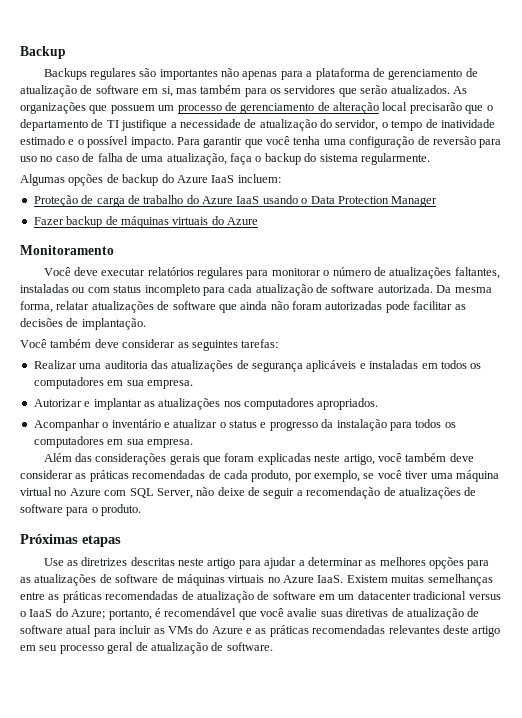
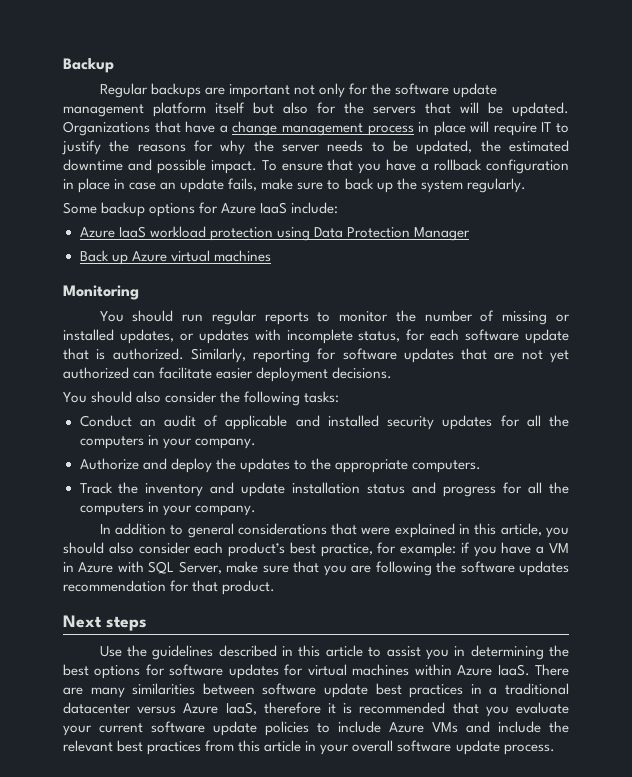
- Backups regulares são importantes não apenas para a plataforma de gerenciamento de atualização de software em si, mas também para os servidores que serão atualizados. As organizações que possuem um processo de gerenciamento de alteração local precisarão que o departamento de TI justifique a necessidade de atualização do servidor, o tempo de inatividade estimado e o possível impacto. Para garantir que você tenha uma configuração de reversão para uso no caso de falha de uma atualização, faça o backup do sistema regularmente.
- Algumas opções de backup do Azure IaaS incluem:
- Proteção de carga de trabalho do Azure IaaS usando o Data Protection Manager
- Fazer backup de máquinas virtuais do Azure
- Monitoramento
- Você deve executar relatórios regulares para monitorar o número de atualizações faltantes, instaladas ou com status incompleto para cada atualização de software autorizada. Da mesma forma, relatar atualizações de software que ainda não foram autorizadas pode facilitar as decisões de implantação.
- Você também deve considerar as seguintes tarefas:
- Realizar uma auditoria das atualizações de segurança aplicáveis e instaladas em todos os computadores em sua empresa.
- Autorizar e implantar as atualizações nos computadores apropriados.
- Acompanhar o inventário e atualizar o status e progresso da instalação para todos os computadores em sua empresa.
- Além das considerações gerais que foram explicadas neste artigo, você também deve considerar as práticas recomendadas de cada produto, por exemplo, se você tiver uma máquina virtual no Azure com SQL Server, não deixe de seguir a recomendação de atualizações de software para o produto.
- Próximas etapas
- Use as diretrizes descritas neste artigo para ajudar a determinar as melhores opções para as atualizações de software de máquinas virtuais no Azure IaaS. Existem muitas semelhanças entre as práticas recomendadas de atualização de software em um datacenter tradicional versus o IaaS do Azure; portanto, é recomendável que você avalie suas diretivas de atualização de software atual para incluir as VMs do Azure e as práticas recomendadas relevantes deste artigo em seu processo geral de atualização de software.
+ Regular backups are important not only for the software update management platform itself but also for the servers that will be updated. Organizations that have a change management process in place will require IT to justify the reasons for why the server needs to be updated, the estimated downtime and possible impact. To ensure that you have a rollback configuration in place in case an update fails, make sure to back up the system regularly.
+ Some backup options for Azure IaaS include:
+ Azure IaaS workload protection using Data Protection Manager
+ Back up Azure virtual machines
+ Monitoring
+ You should run regular reports to monitor the number of missing or installed updates, or updates with incomplete status, for each software update that is authorized. Similarly, reporting for software updates that are not yet authorized can facilitate easier deployment decisions.
+ You should also consider the following tasks:
+ Conduct an audit of applicable and installed security updates for all the computers in your company.
+ Authorize and deploy the updates to the appropriate computers.
+ Track the inventory and update installation status and progress for all the computers in your company.
+ In addition to general considerations that were explained in this article, you should also consider each product’s best practice, for example: if you have a VM in Azure with SQL Server, make sure that you are following the software updates recommendation for that product.
+ Next steps
+ Use the guidelines described in this article to assist you in determining the best options for software updates for virtual machines within Azure IaaS. There are many similarities between software update best practices in a traditional datacenter versus Azure IaaS, therefore it is recommended that you evaluate your current software update policies to include Azure VMs and include the relevant best practices from this article in your overall software update process.

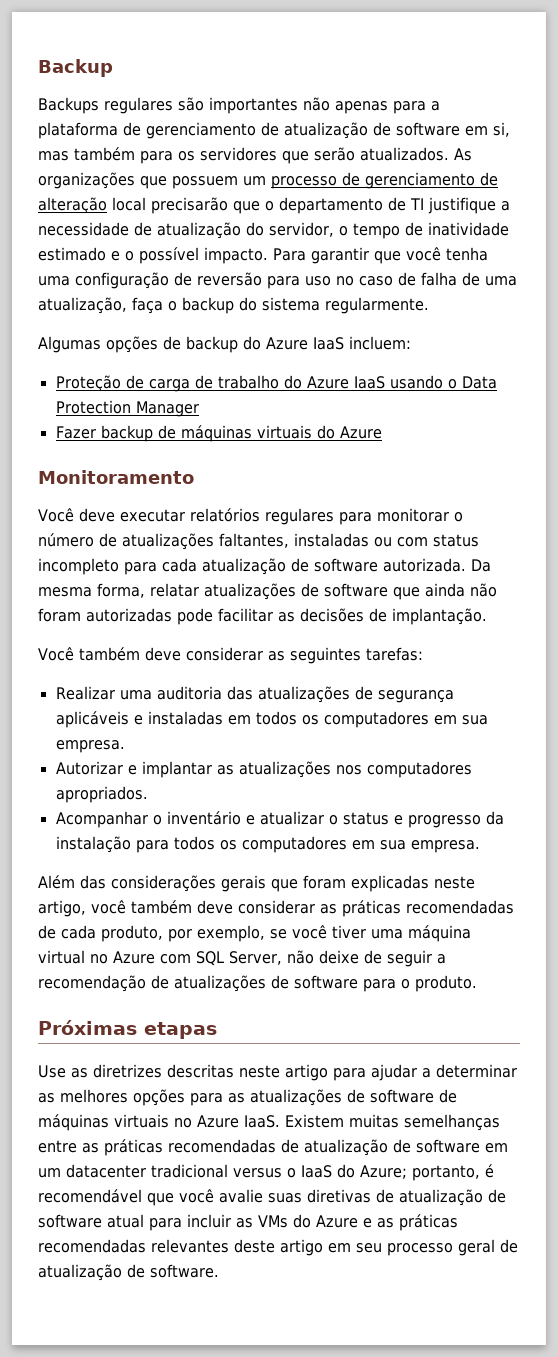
- Regular backups are important not only for the software update management platform itself but also for the servers that will be updated. Organizations that have a change management process in place will require IT to justify the reasons for why the server needs to be updated, the estimated downtime and possible impact. To ensure that you have a rollback configuration in place in case an update fails, make sure to back up the system regularly.
- Some backup options for Azure IaaS include:
- Azure IaaS workload protection using Data Protection Manager
- Back up Azure virtual machines
- Monitoring
- You should run regular reports to monitor the number of missing or installed updates, or updates with incomplete status, for each software update that is authorized. Similarly, reporting for software updates that are not yet authorized can facilitate easier deployment decisions.
- You should also consider the following tasks:
- Conduct an audit of applicable and installed security updates for all the computers in your company.
- Authorize and deploy the updates to the appropriate computers.
- Track the inventory and update installation status and progress for all the computers in your company.
- In addition to general considerations that were explained in this article, you should also consider each product’s best practice, for example: if you have a VM in Azure with SQL Server, make sure that you are following the software updates recommendation for that product.
- Next steps
- Use the guidelines described in this article to assist you in determining the best options for software updates for virtual machines within Azure IaaS. There are many similarities between software update best practices in a traditional datacenter versus Azure IaaS, therefore it is recommended that you evaluate your current software update policies to include Azure VMs and include the relevant best practices from this article in your overall software update process.
+ Backups regulares são importantes não apenas para a plataforma de gerenciamento de atualização de software em si, mas também para os servidores que serão atualizados. As organizações que possuem um processo de gerenciamento de alteração local precisarão que o departamento de TI justifique a necessidade de atualização do servidor, o tempo de inatividade estimado e o possível impacto. Para garantir que você tenha uma configuração de reversão para uso no caso de falha de uma atualização, faça o backup do sistema regularmente.
+ Algumas opções de backup do Azure IaaS incluem:
+ Proteção de carga de trabalho do Azure IaaS usando o Data Protection Manager
+ Fazer backup de máquinas virtuais do Azure
+ Monitoramento
+ Você deve executar relatórios regulares para monitorar o número de atualizações faltantes, instaladas ou com status incompleto para cada atualização de software autorizada. Da mesma forma, relatar atualizações de software que ainda não foram autorizadas pode facilitar as decisões de implantação.
+ Você também deve considerar as seguintes tarefas:
+ Realizar uma auditoria das atualizações de segurança aplicáveis e instaladas em todos os computadores em sua empresa.
+ Autorizar e implantar as atualizações nos computadores apropriados.
+ Acompanhar o inventário e atualizar o status e progresso da instalação para todos os computadores em sua empresa.
+ Além das considerações gerais que foram explicadas neste artigo, você também deve considerar as práticas recomendadas de cada produto, por exemplo, se você tiver uma máquina virtual no Azure com SQL Server, não deixe de seguir a recomendação de atualizações de software para o produto.
+ Próximas etapas
+ Use as diretrizes descritas neste artigo para ajudar a determinar as melhores opções para as atualizações de software de máquinas virtuais no Azure IaaS. Existem muitas semelhanças entre as práticas recomendadas de atualização de software em um datacenter tradicional versus o IaaS do Azure; portanto, é recomendável que você avalie suas diretivas de atualização de software atual para incluir as VMs do Azure e as práticas recomendadas relevantes deste artigo em seu processo geral de atualização de software.

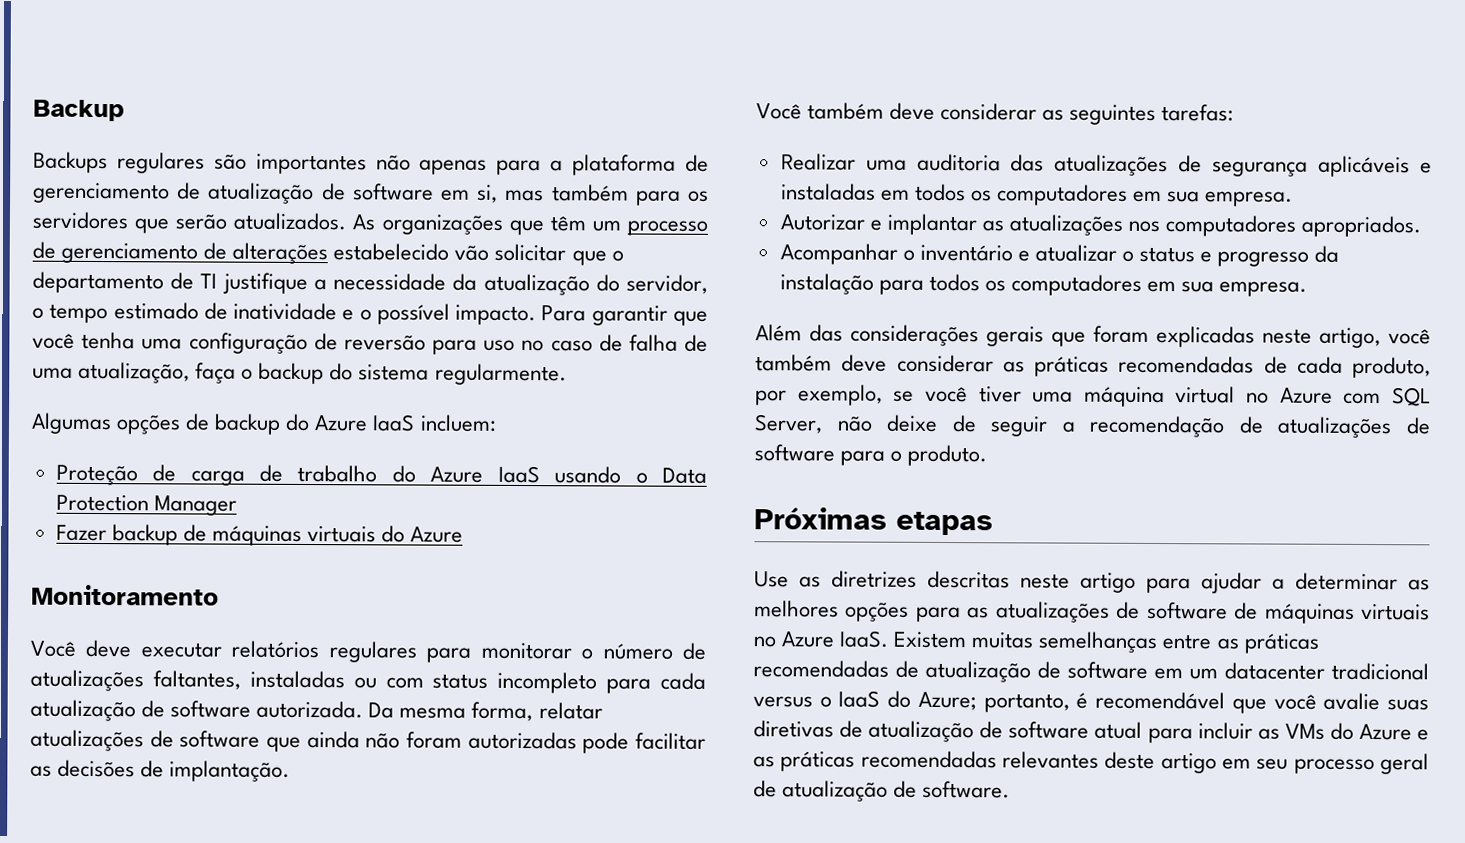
- As organizações que possuem um processo de gerenciamento de alteração local precisarão que o departamento de TI justifique a necessidade de atualização do servidor, o tempo de inatividade estimado e o possível impacto.
+ As organizações que têm um processo de gerenciamento de alterações estabelecido vão solicitar que o departamento de TI justifique a necessidade da atualização do servidor, o tempo estimado de inatividade e o possível impacto.

